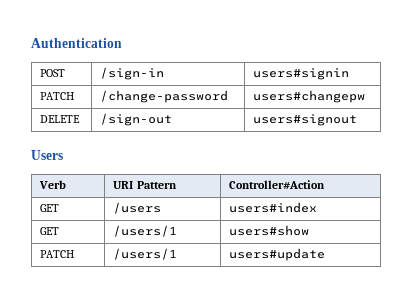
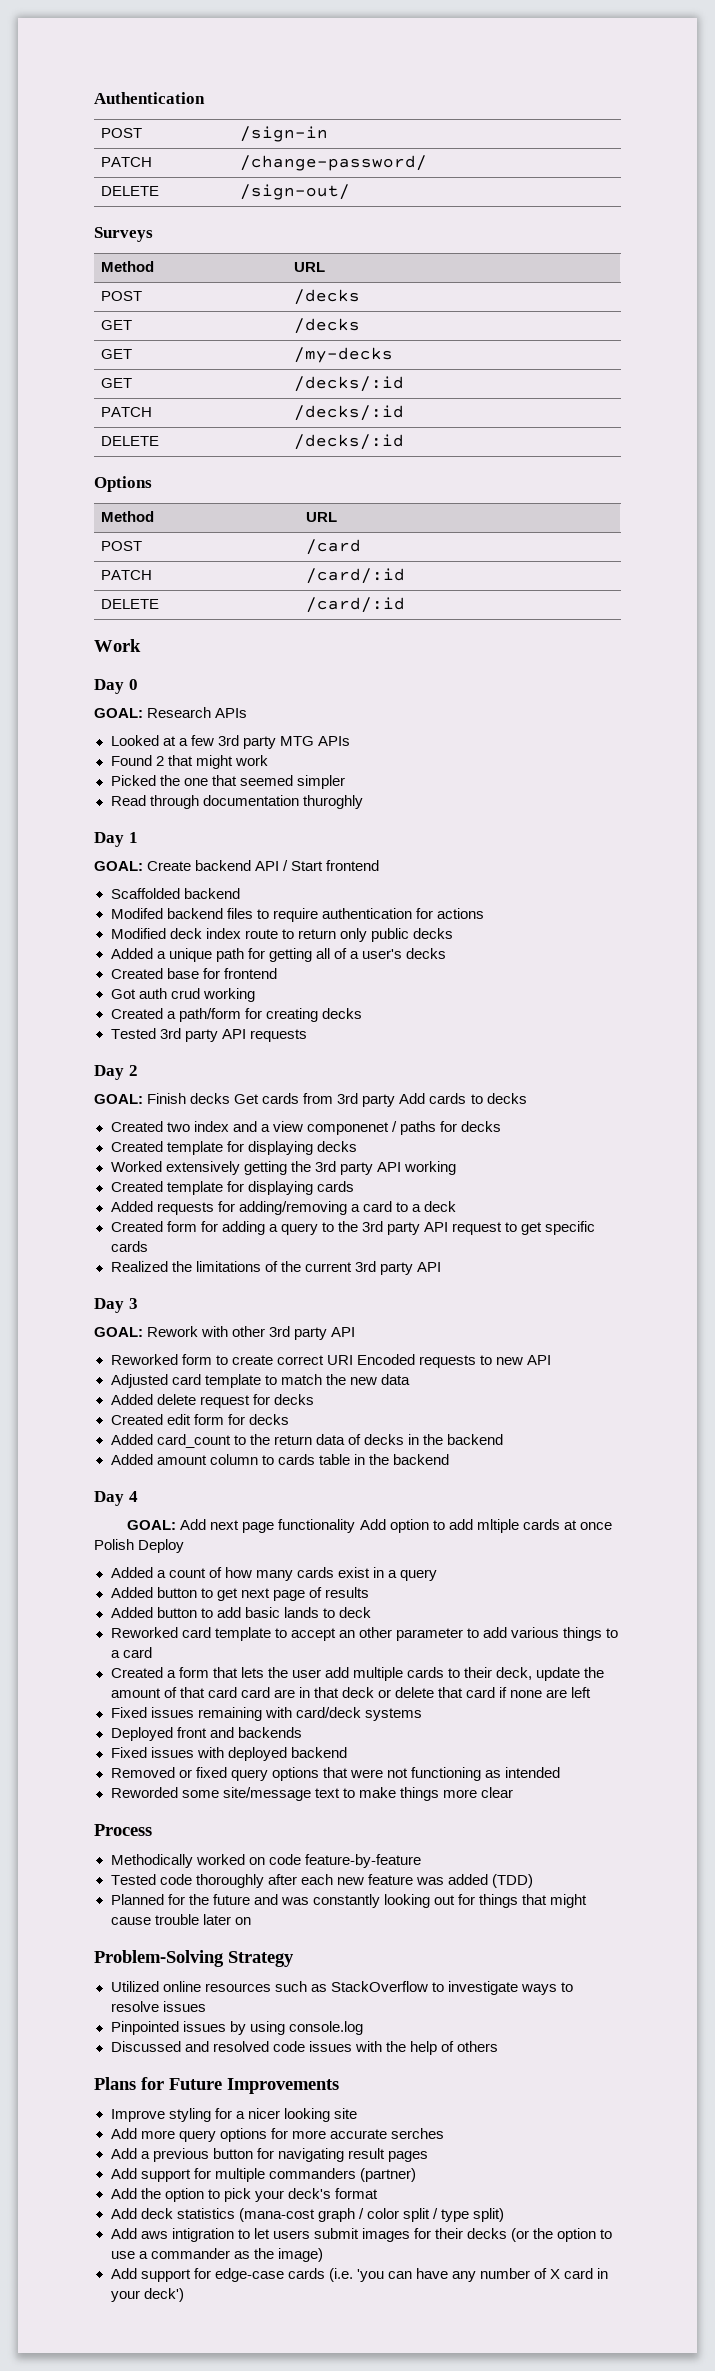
- POST | /sign-in | users#signin
- PATCH | /change-password | users#changepw
- DELETE | /sign-out | users#signout
- Users
- Verb | URI Pattern | Controller#Action
- GET | /users | users#index
- GET | /users/1 | users#show
- PATCH | /users/1 | users#update
+ POST | /sign-in
+ PATCH | /change-password/
+ DELETE | /sign-out/
+ Surveys
+ Method | URL
+ POST | /decks
+ GET | /decks
+ GET | /my-decks
+ GET | /decks/:id
+ PATCH | /decks/:id
+ DELETE | /decks/:id
+ Options
+ Method | URL
+ POST | /card
+ PATCH | /card/:id
+ DELETE | /card/:id
+ Work
+ Day 0
+ GOAL: Research APIs
+ Looked at a few 3rd party MTG APIs
+ Found 2 that might work
+ Picked the one that seemed simpler
+ Read through documentation thuroghly
+ Day 1
+ GOAL: Create backend API / Start frontend
+ Scaffolded backend
+ Modifed backend files to require authentication for actions
+ Modified deck index route to return only public decks
+ Added a unique path for getting all of a user's decks
+ Created base for frontend
+ Got auth crud working
+ Created a path/form for creating decks
+ Tested 3rd party API requests
+ Day 2
+ GOAL: Finish decks Get cards from 3rd party Add cards to decks
+ Created two index and a view componenet / paths for decks
+ Created template for displaying decks
+ Worked extensively getting the 3rd party API working
+ Created template for displaying cards
+ Added requests for adding/removing a card to a deck
+ Created form for adding a query to the 3rd party API request to get specific cards
+ Realized the limitations of the current 3rd party API
+ Day 3
+ GOAL: Rework with other 3rd party API
+ Reworked form to create correct URI Encoded requests to new API
+ Adjusted card template to match the new data
+ Added delete request for decks
+ Created edit form for decks
+ Added card_count to the return data of decks in the backend
+ Added amount column to cards table in the backend
+ Day 4
+ GOAL: Add next page functionality Add option to add mltiple cards at once Polish Deploy
+ Added a count of how many cards exist in a query
+ Added button to get next page of results
+ Added button to add basic lands to deck
+ Reworked card template to accept an other parameter to add various things to a card
+ Created a form that lets the user add multiple cards to their deck, update the amount of that card card are in that deck or delete that card if none are left
+ Fixed issues remaining with card/deck systems
+ Deployed front and backends
+ Fixed issues with deployed backend
+ Removed or fixed query options that were not functioning as intended
+ Reworded some site/message text to make things more clear
+ Process
+ Methodically worked on code feature-by-feature
+ Tested code thoroughly after each new feature was added (TDD)
+ Planned for the future and was constantly looking out for things that might cause trouble later on
+ Problem-Solving Strategy
+ Utilized online resources such as StackOverflow to investigate ways to resolve issues
+ Pinpointed issues by using console.log
+ Discussed and resolved code issues with the help of others
+ Plans for Future Improvements
+ Improve styling for a nicer looking site
+ Add more query options for more accurate serches
+ Add a previous button for navigating result pages
+ Add support for multiple commanders (partner)
+ Add the option to pick your deck's format
+ Add deck statistics (mana-cost graph / color split / type split)
+ Add aws intigration to let users submit images for their decks (or the option to use a commander as the image)
+ Add support for edge-case cards (i.e. 'you can have any number of X card in your deck')

